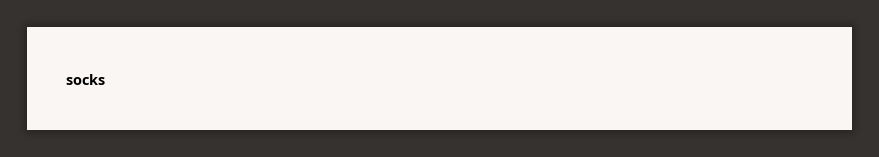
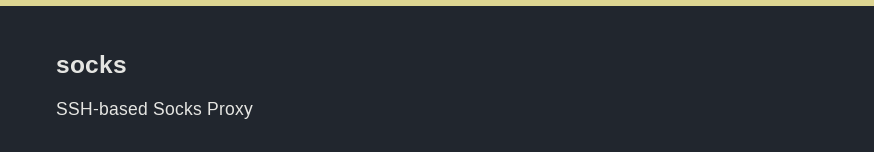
+ SSH-based Socks Proxy

